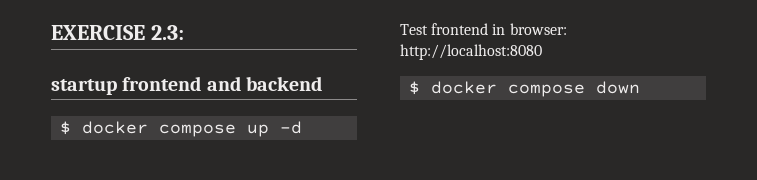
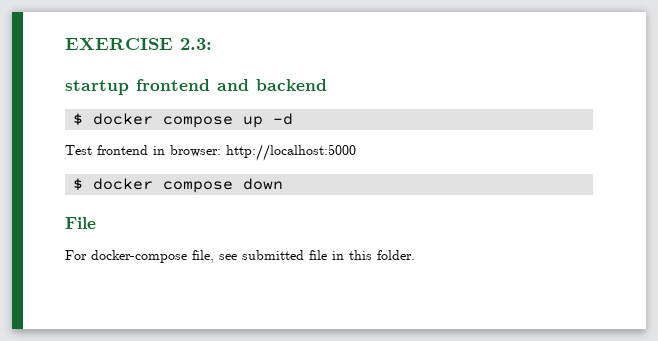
- Test frontend in browser: http://localhost:8080
+ Test frontend in browser: http://localhost:5000
+ File
+ For docker-compose file, see submitted file in this folder.

